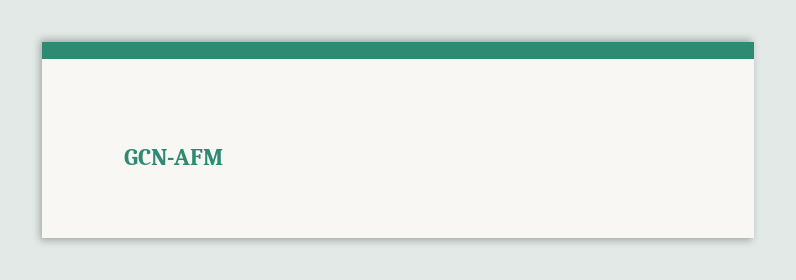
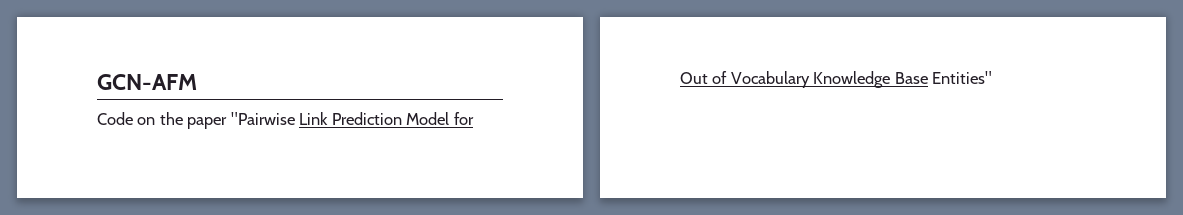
+ Code on the paper "Pairwise Link Prediction Model for Out of Vocabulary Knowledge Base Entities"

